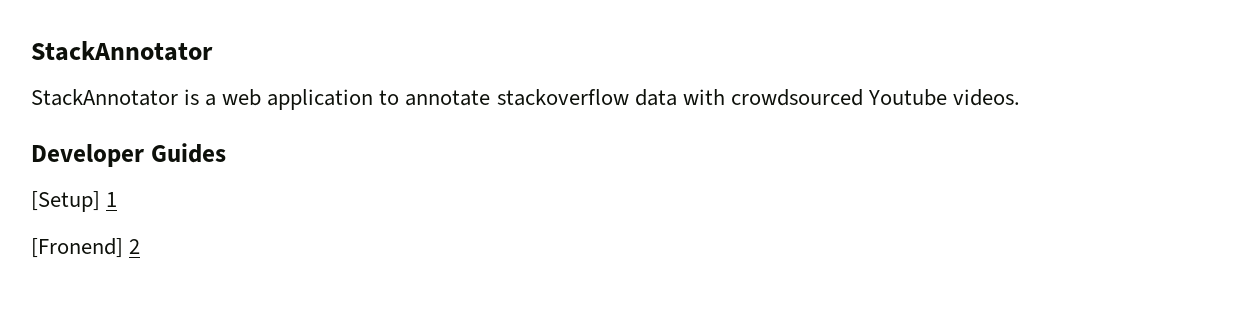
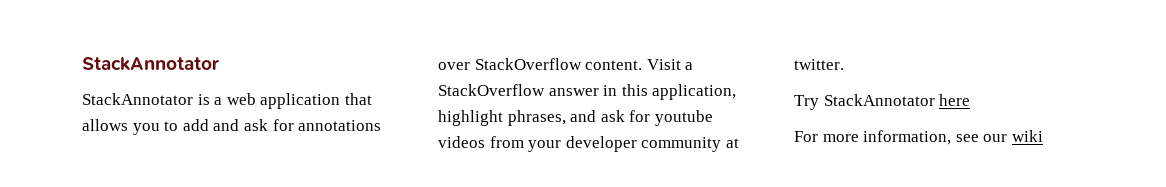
- StackAnnotator is a web application to annotate stackoverflow data with crowdsourced Youtube videos.
- Developer Guides
- [Setup] 1
- [Fronend] 2
+ StackAnnotator is a web application that allows you to add and ask for annotations over StackOverflow content. Visit a StackOverflow answer in this application, highlight phrases, and ask for youtube videos from your developer community at twitter.
+ Try StackAnnotator here
+ For more information, see our wiki

